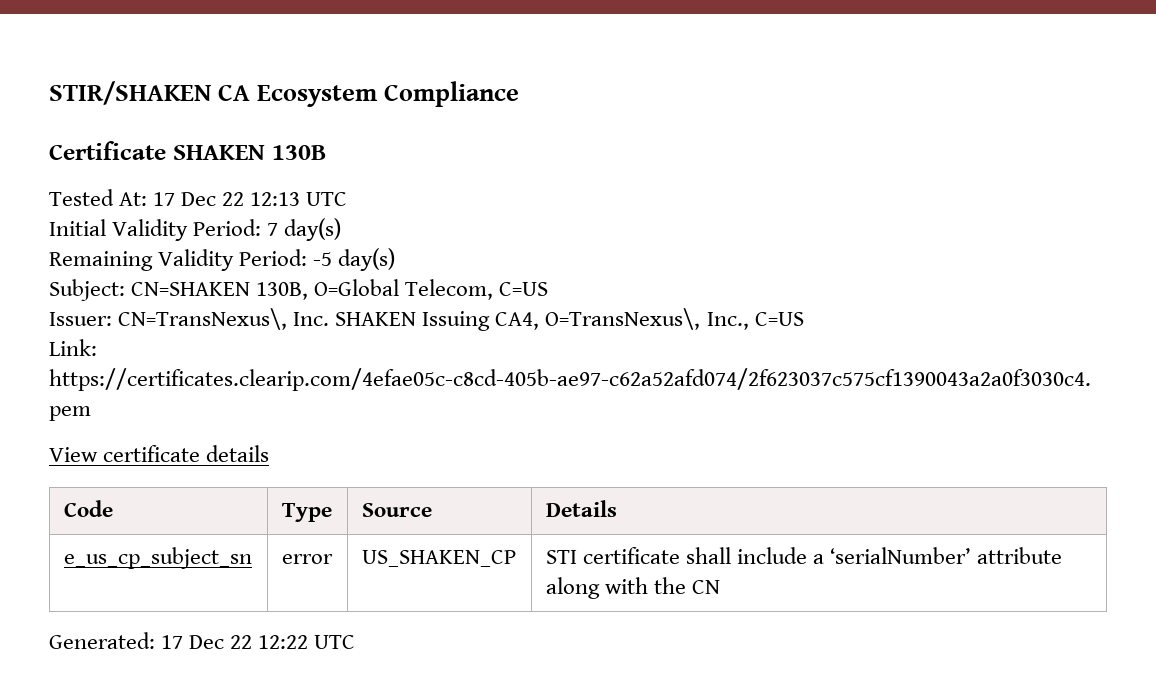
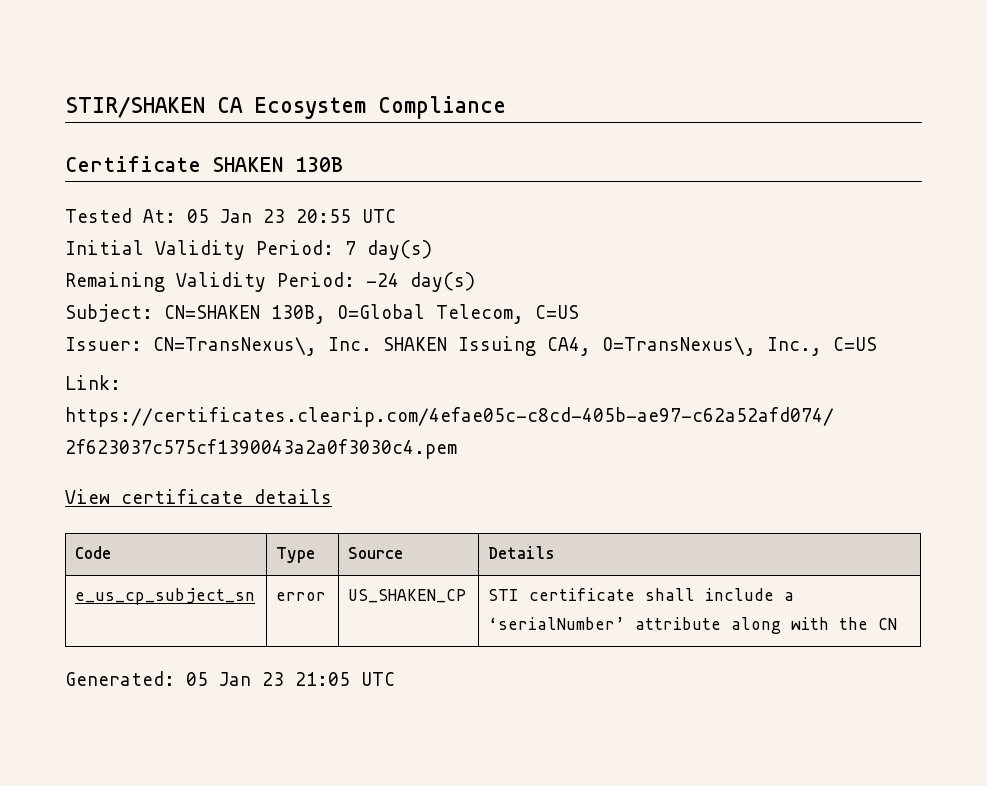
- Tested At: 17 Dec 22 12:13 UTC
+ Tested At: 05 Jan 23 20:55 UTC
- Remaining Validity Period: -5 day(s)
+ Remaining Validity Period: -24 day(s)
- Generated: 17 Dec 22 12:22 UTC
+ Generated: 05 Jan 23 21:05 UTC

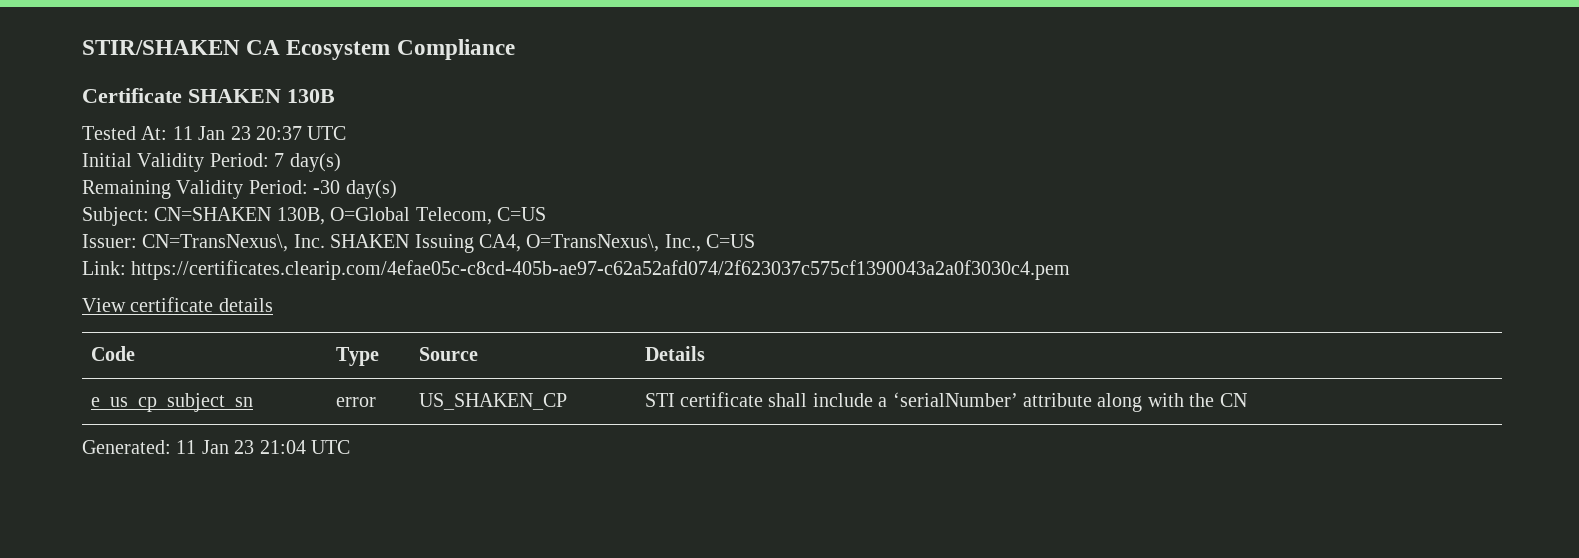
- Tested At: 05 Jan 23 20:55 UTC
+ Tested At: 11 Jan 23 20:37 UTC
- Remaining Validity Period: -24 day(s)
+ Remaining Validity Period: -30 day(s)
- Generated: 05 Jan 23 21:05 UTC
+ Generated: 11 Jan 23 21:04 UTC

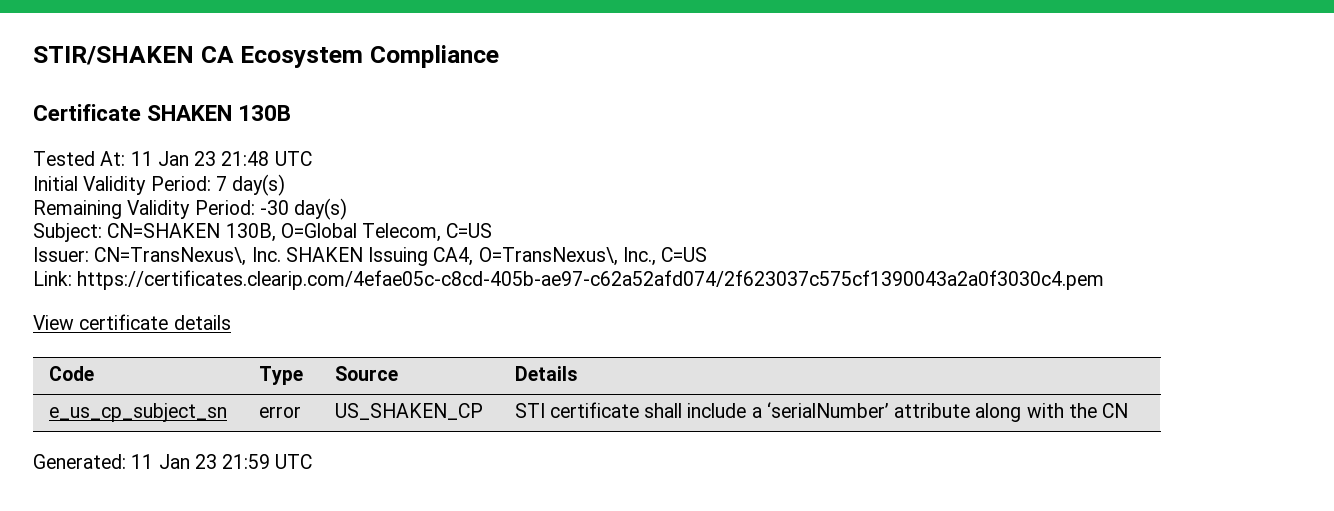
- Tested At: 11 Jan 23 20:37 UTC
+ Tested At: 11 Jan 23 21:48 UTC
- Generated: 11 Jan 23 21:04 UTC
+ Generated: 11 Jan 23 21:59 UTC

